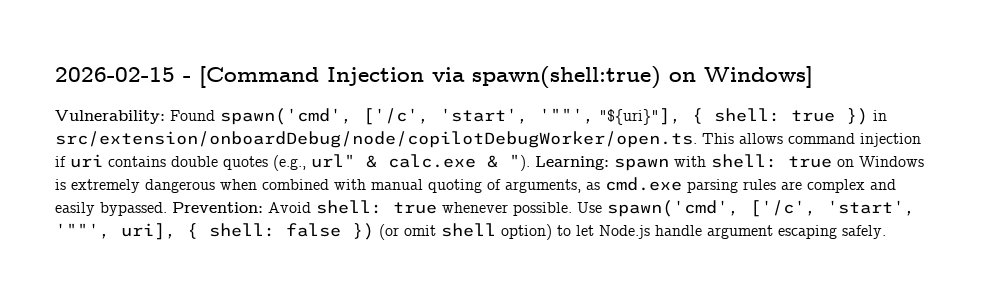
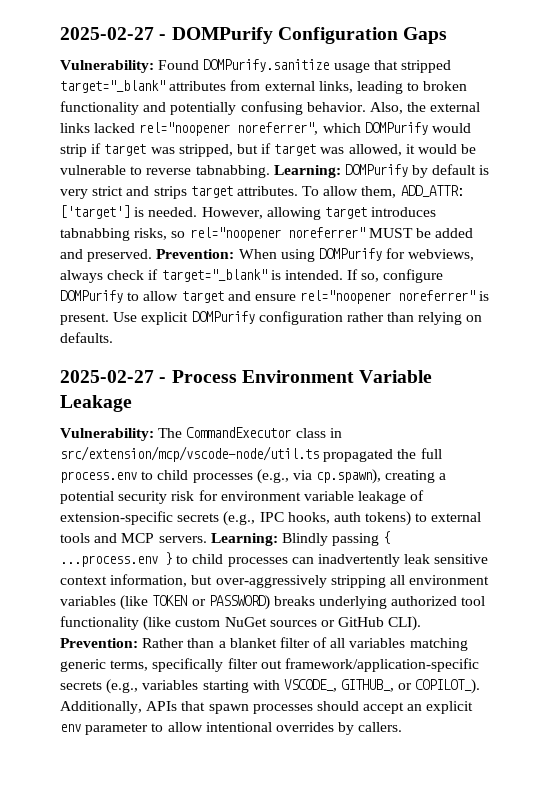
- 2026-02-15 - [Command Injection via spawn(shell:true) on Windows]
- Vulnerability: Found spawn('cmd', ['/c', 'start', '""', "${uri}"], { shell: true }) in src/extension/onboardDebug/node/copilotDebugWorker/open.ts. This allows command injection if uri contains double quotes (e.g., url" & calc.exe & "). Learning: spawn with shell: true on Windows is extremely dangerous when combined with manual quoting of arguments, as cmd.exe parsing rules are complex and easily bypassed. Prevention: Avoid shell: true whenever possible. Use spawn('cmd', ['/c', 'start', '""', uri], { shell: false }) (or omit shell option) to let Node.js handle argument escaping safely.
+ 2025-02-27 - DOMPurify Configuration Gaps
+ Vulnerability: Found DOMPurify.sanitize usage that stripped target="_blank" attributes from external links, leading to broken functionality and potentially confusing behavior. Also, the external links lacked rel="noopener noreferrer", which DOMPurify would strip if target was stripped, but if target was allowed, it would be vulnerable to reverse tabnabbing. Learning: DOMPurify by default is very strict and strips target attributes. To allow them, ADD_ATTR: ['target'] is needed. However, allowing target introduces tabnabbing risks, so rel="noopener noreferrer" MUST be added and preserved. Prevention: When using DOMPurify for webviews, always check if target="_blank" is intended. If so, configure DOMPurify to allow target and ensure rel="noopener noreferrer" is present. Use explicit DOMPurify configuration rather than relying on defaults.
+ 2025-02-27 - Process Environment Variable Leakage
+ Vulnerability: The CommandExecutor class in src/extension/mcp/vscode-node/util.ts propagated the full process.env to child processes (e.g., via cp.spawn), creating a potential security risk for environment variable leakage of extension-specific secrets (e.g., IPC hooks, auth tokens) to external tools and MCP servers. Learning: Blindly passing { ...process.env } to child processes can inadvertently leak sensitive context information, but over-aggressively stripping all environment variables (like TOKEN or PASSWORD) breaks underlying authorized tool functionality (like custom NuGet sources or GitHub CLI). Prevention: Rather than a blanket filter of all variables matching generic terms, specifically filter out framework/application-specific secrets (e.g., variables starting with VSCODE_, GITHUB_, or COPILOT_). Additionally, APIs that spawn processes should accept an explicit env parameter to allow intentional overrides by callers.

